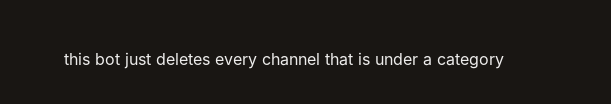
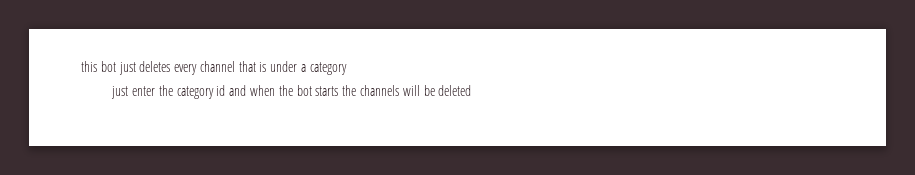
+ just enter the category id and when the bot starts the channels will be deleted

